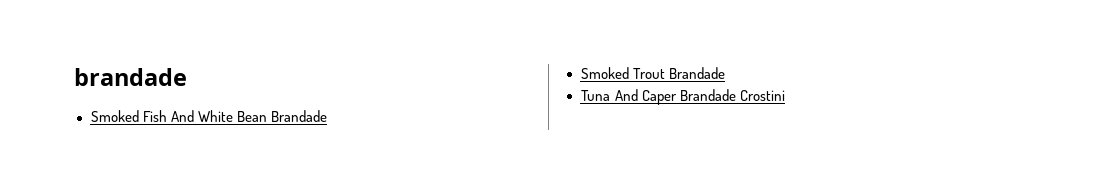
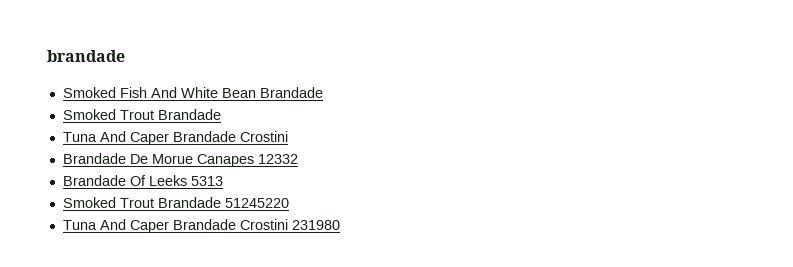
+ Brandade De Morue Canapes 12332
+ Brandade Of Leeks 5313
+ Smoked Trout Brandade 51245220
+ Tuna And Caper Brandade Crostini 231980

